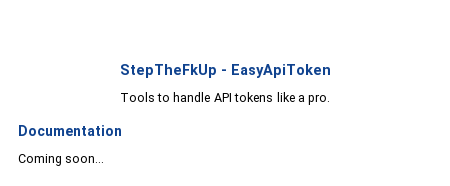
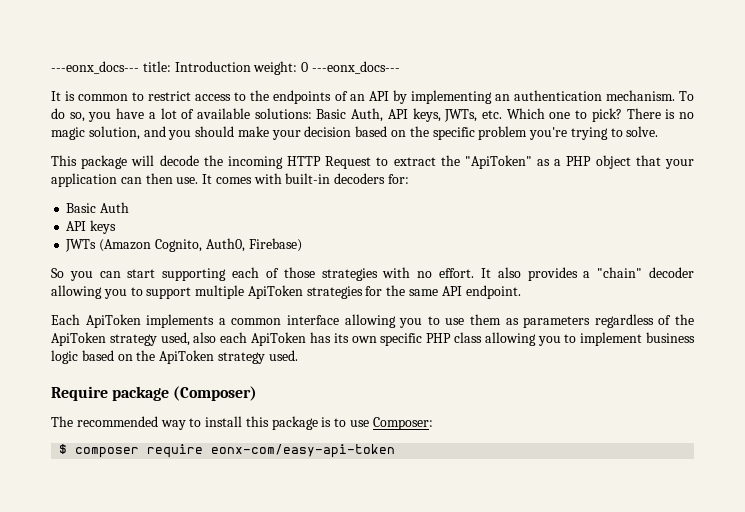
- StepTheFkUp - EasyApiToken
- Tools to handle API tokens like a pro.
- Documentation
- Coming soon...
+ ---eonx_docs--- title: Introduction weight: 0 ---eonx_docs---
+ It is common to restrict access to the endpoints of an API by implementing an authentication mechanism. To do so, you have a lot of available solutions: Basic Auth, API keys, JWTs, etc. Which one to pick? There is no magic solution, and you should make your decision based on the specific problem you're trying to solve.
+ This package will decode the incoming HTTP Request to extract the "ApiToken" as a PHP object that your application can then use. It comes with built-in decoders for:
+ Basic Auth
+ API keys
+ JWTs (Amazon Cognito, Auth0, Firebase)
+ So you can start supporting each of those strategies with no effort. It also provides a "chain" decoder allowing you to support multiple ApiToken strategies for the same API endpoint.
+ Each ApiToken implements a common interface allowing you to use them as parameters regardless of the ApiToken strategy used, also each ApiToken has its own specific PHP class allowing you to implement business logic based on the ApiToken strategy used.
+ Require package (Composer)
+ The recommended way to install this package is to use Composer:
+ $ composer require eonx-com/easy-api-token

